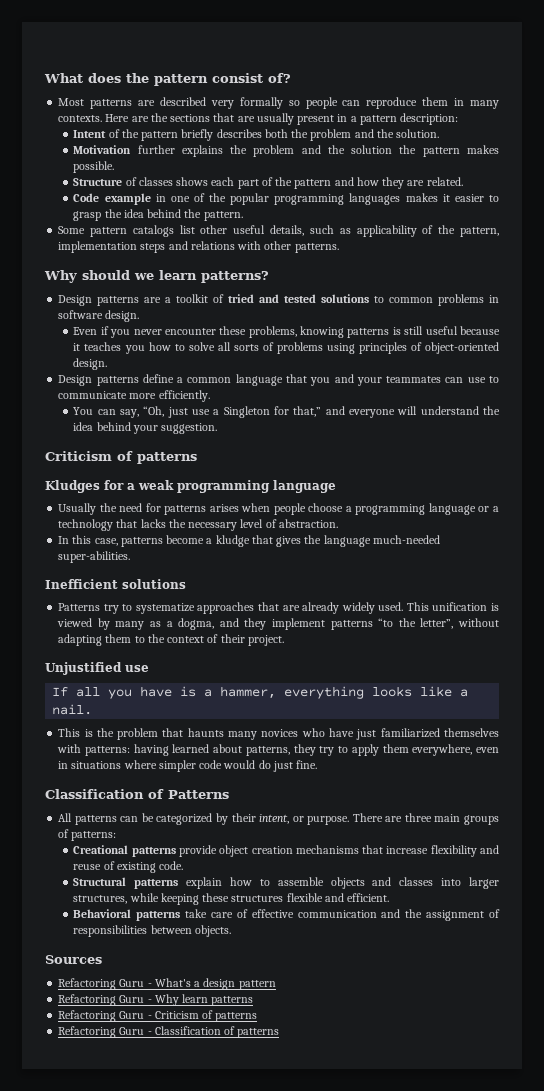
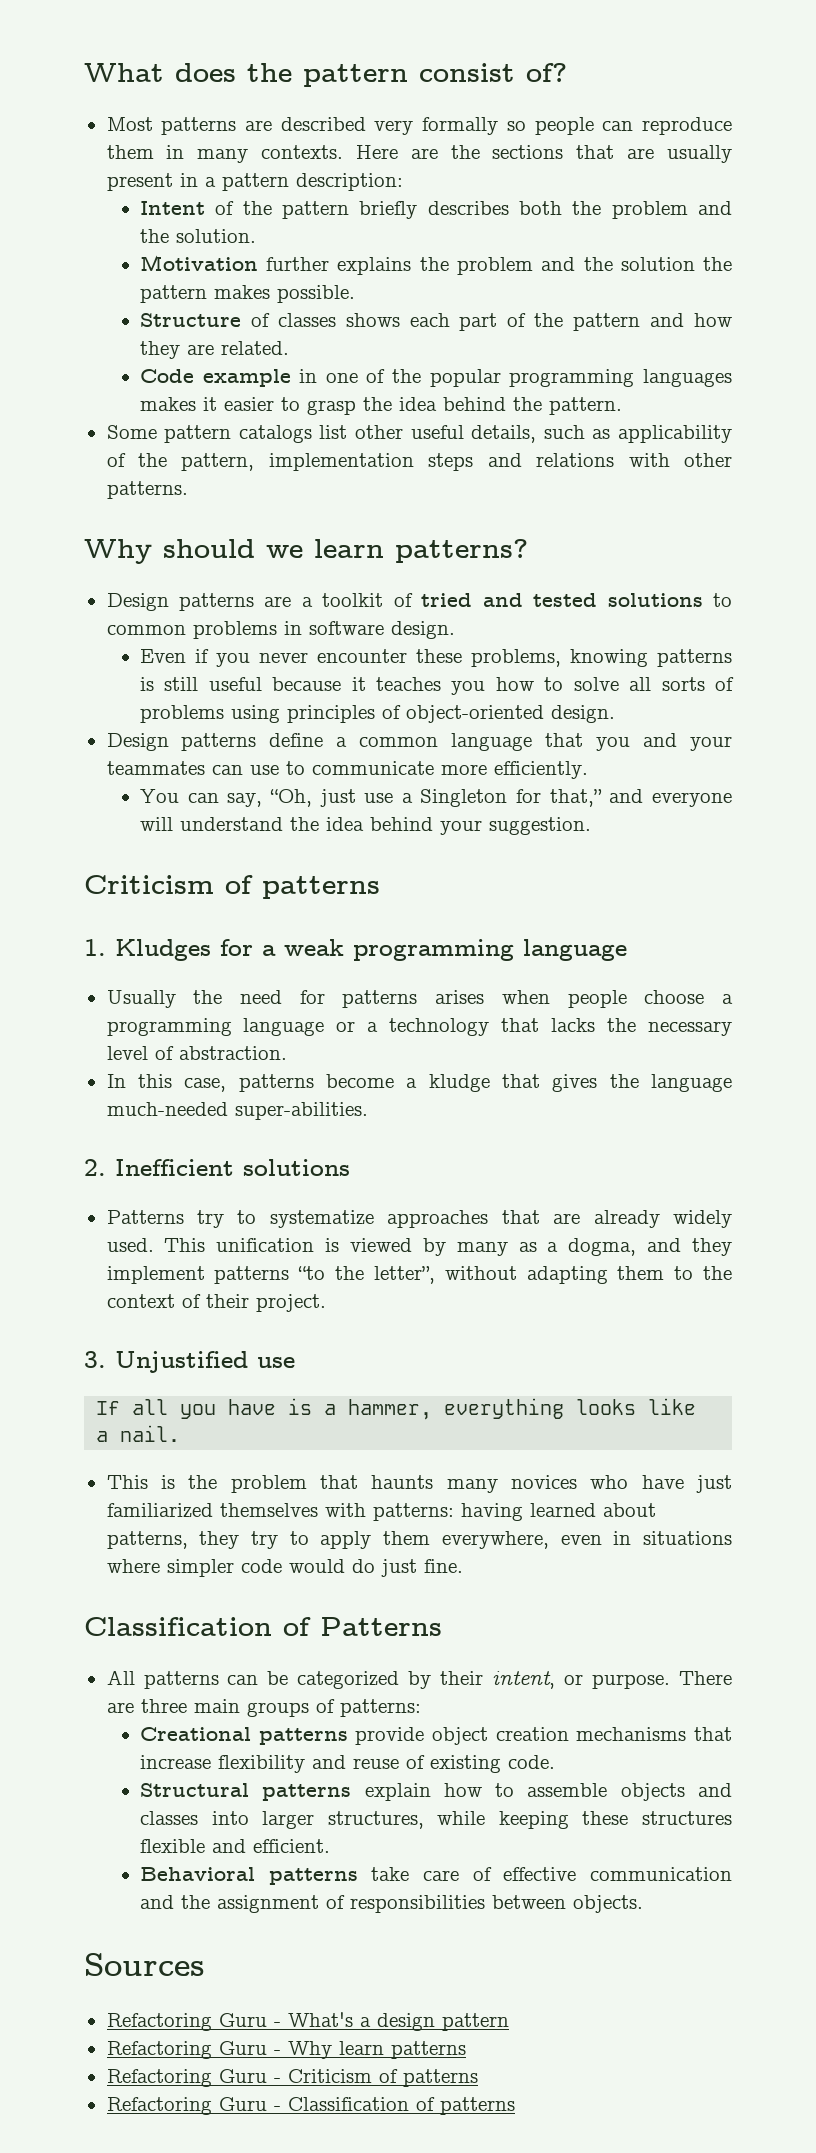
- Kludges for a weak programming language
+ 1. Kludges for a weak programming language
- Inefficient solutions
+ 2. Inefficient solutions
- Unjustified use
+ 3. Unjustified use

